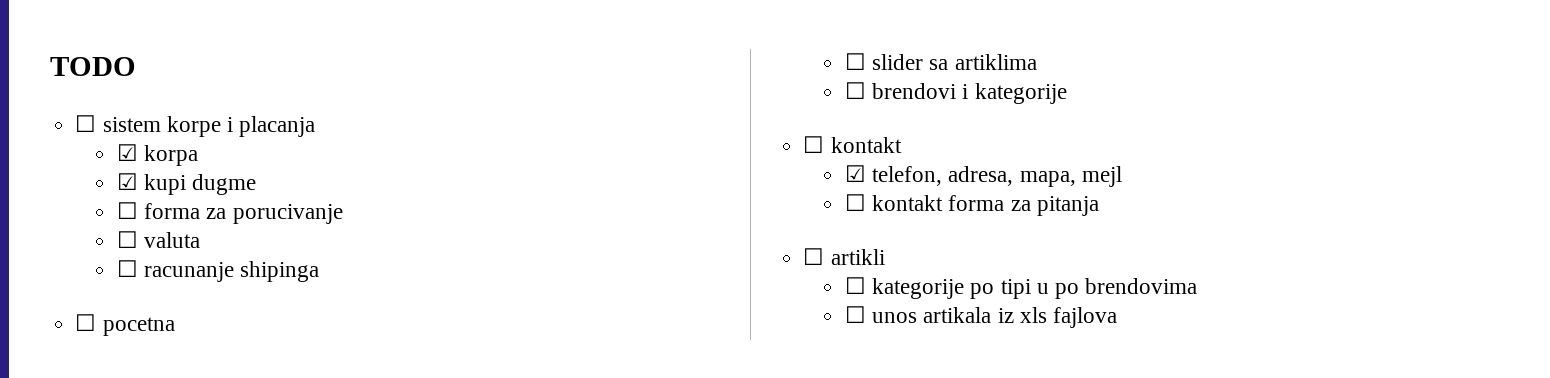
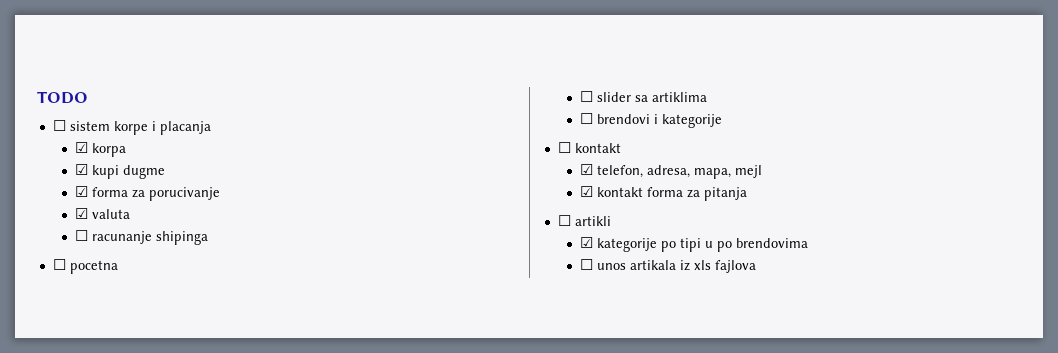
- ☐ forma za porucivanje
+ ☑ forma za porucivanje
- ☐ valuta
+ ☑ valuta
- ☐ kontakt forma za pitanja
+ ☑ kontakt forma za pitanja
- ☐ kategorije po tipi u po brendovima
+ ☑ kategorije po tipi u po brendovima

